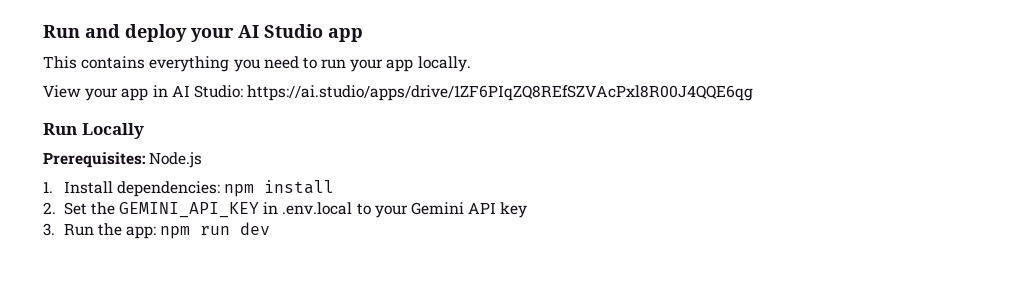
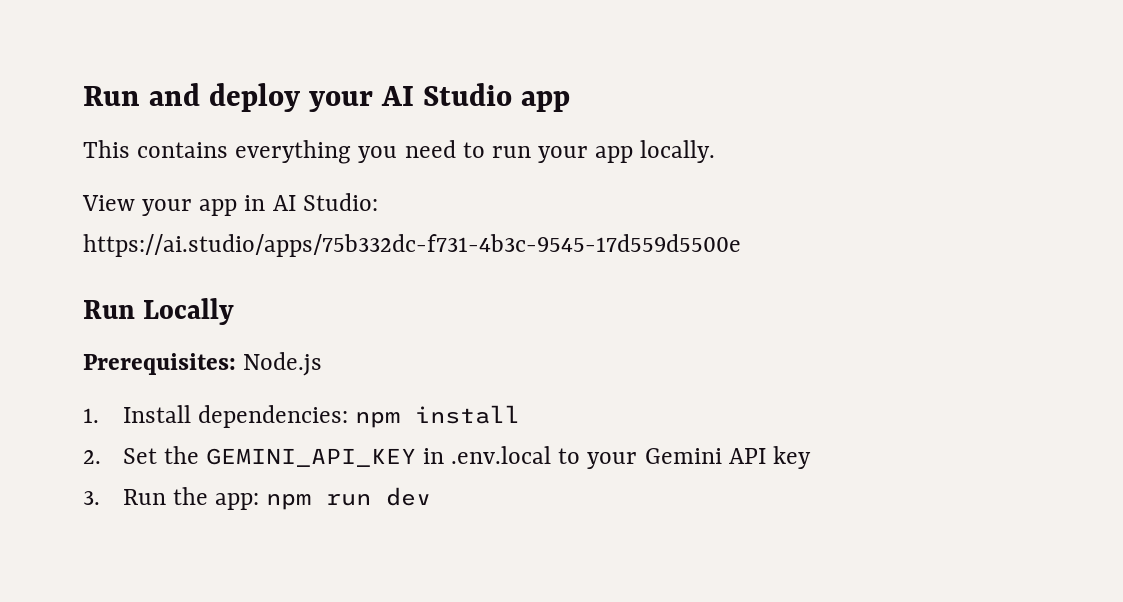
- View your app in AI Studio: https://ai.studio/apps/drive/1ZF6PIqZQ8REfSZVAcPxl8R00J4QQE6qg
+ View your app in AI Studio: https://ai.studio/apps/75b332dc-f731-4b3c-9545-17d559d5500e

